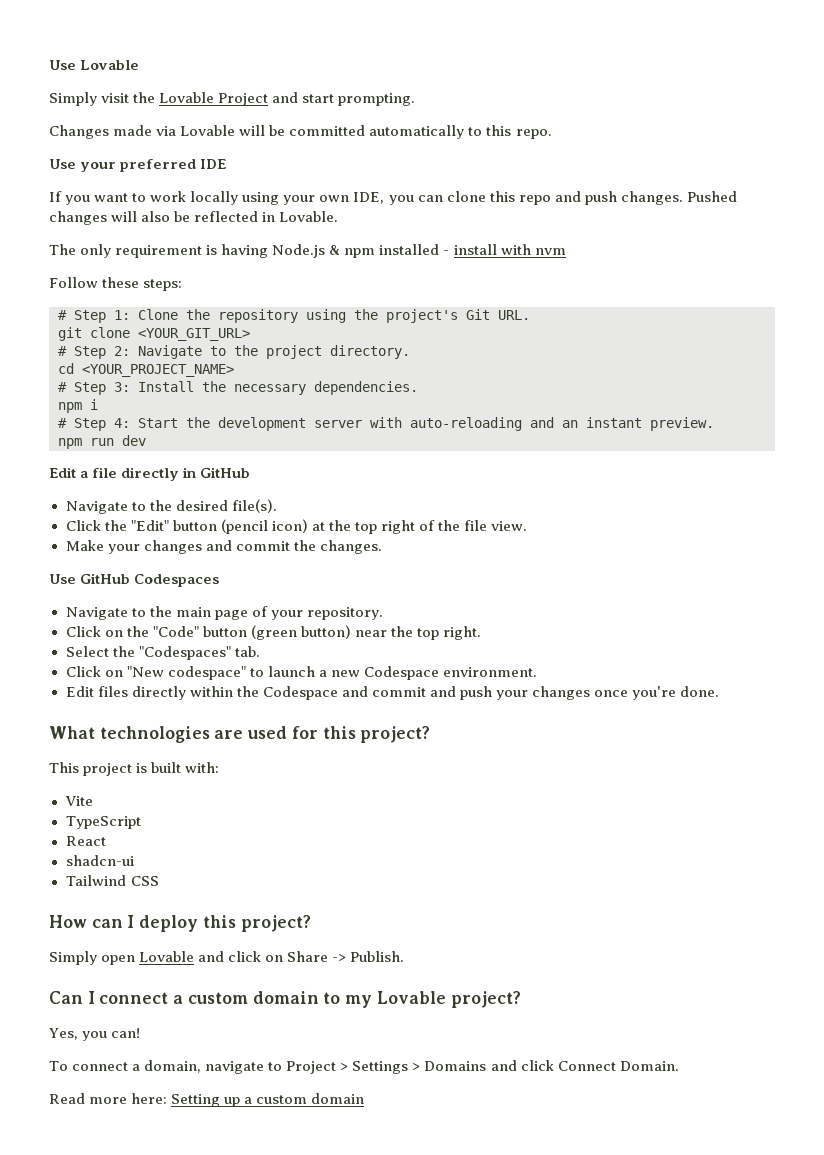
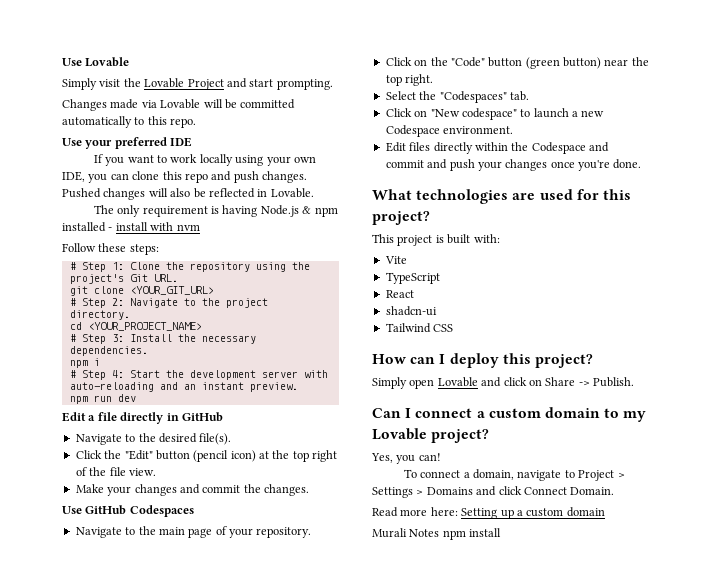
+ Murali Notes npm install

